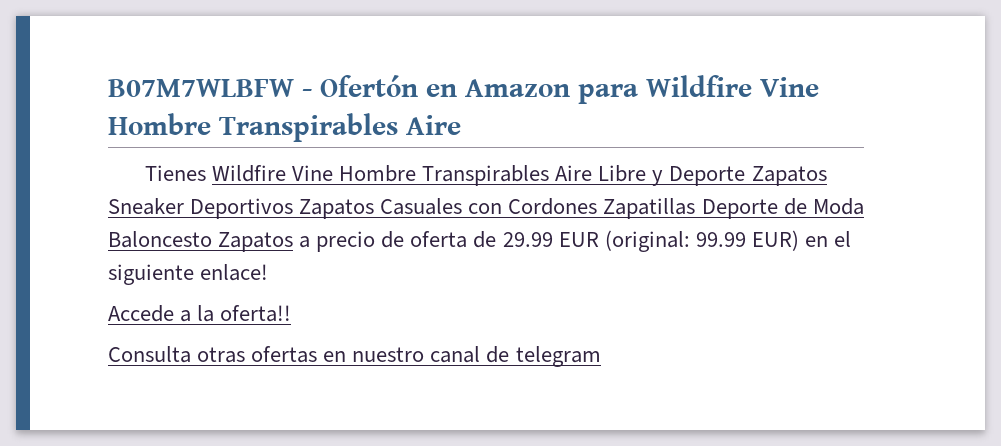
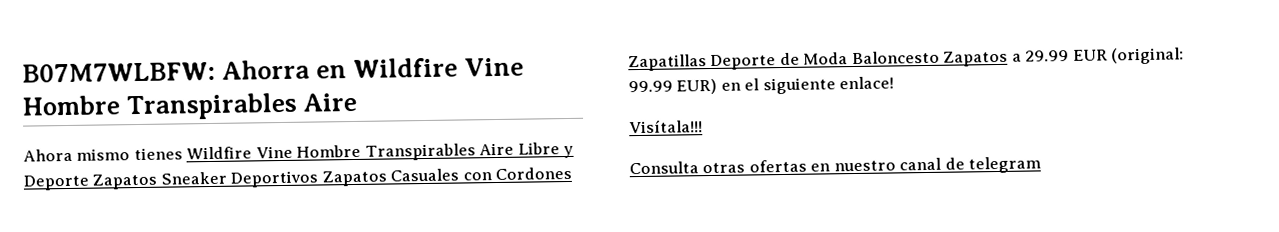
- B07M7WLBFW - Ofertón en Amazon para Wildfire Vine Hombre Transpirables Aire
+ B07M7WLBFW: Ahorra en Wildfire Vine Hombre Transpirables Aire
- Tienes Wildfire Vine Hombre Transpirables Aire Libre y Deporte Zapatos Sneaker Deportivos Zapatos Casuales con Cordones Zapatillas Deporte de Moda Baloncesto Zapatos a precio de oferta de 29.99 EUR (original: 99.99 EUR) en el siguiente enlace!
+ Ahora mismo tienes Wildfire Vine Hombre Transpirables Aire Libre y Deporte Zapatos Sneaker Deportivos Zapatos Casuales con Cordones Zapatillas Deporte de Moda Baloncesto Zapatos a 29.99 EUR (original: 99.99 EUR) en el siguiente enlace!
- Accede a la oferta!!
+ Visítala!!!

